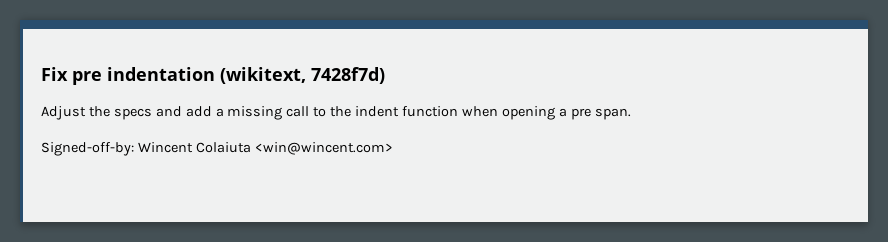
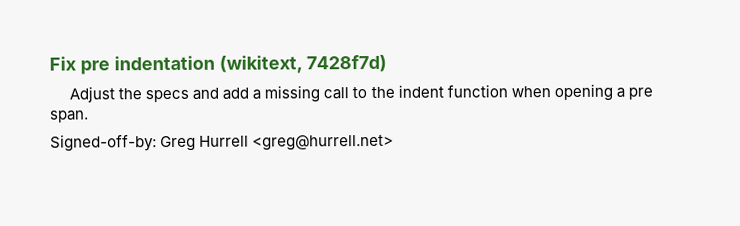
- Signed-off-by: Wincent Colaiuta <win@wincent.com>
+ Signed-off-by: Greg Hurrell <greg@hurrell.net>

